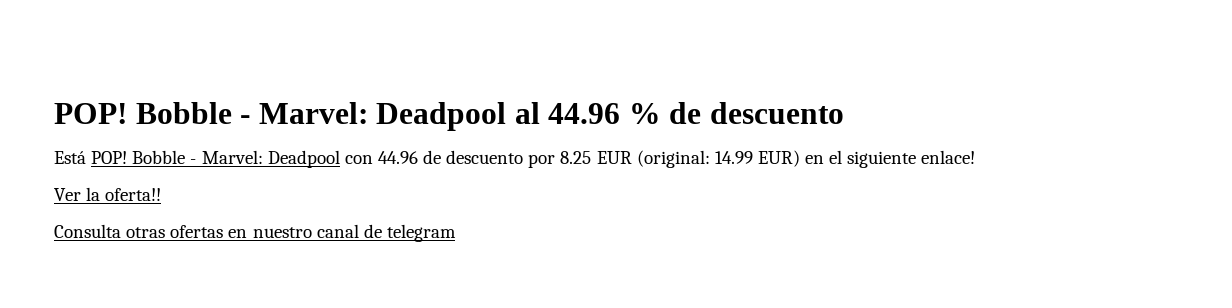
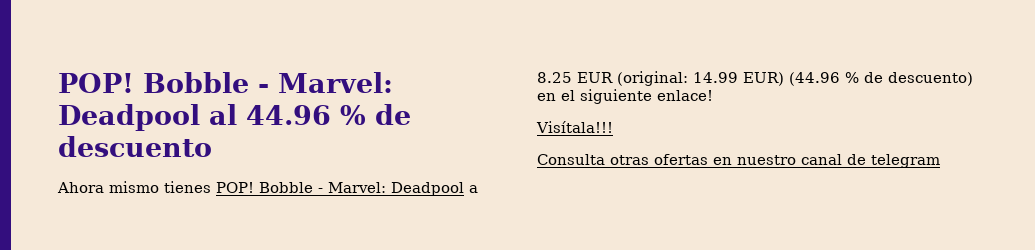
- Está POP! Bobble - Marvel: Deadpool con 44.96 de descuento por 8.25 EUR (original: 14.99 EUR) en el siguiente enlace!
+ Ahora mismo tienes POP! Bobble - Marvel: Deadpool a 8.25 EUR (original: 14.99 EUR) (44.96 % de descuento) en el siguiente enlace!
- Ver la oferta!!
+ Visítala!!!

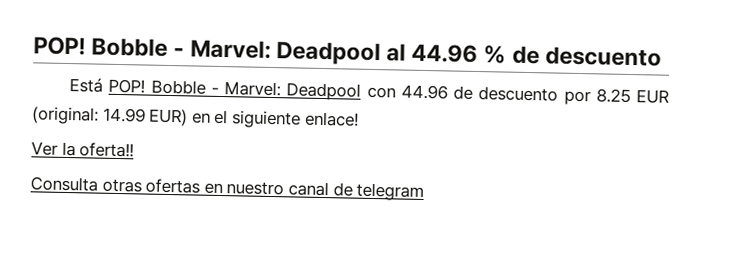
- Ahora mismo tienes POP! Bobble - Marvel: Deadpool a 8.25 EUR (original: 14.99 EUR) (44.96 % de descuento) en el siguiente enlace!
+ Está POP! Bobble - Marvel: Deadpool con 44.96 de descuento por 8.25 EUR (original: 14.99 EUR) en el siguiente enlace!
- Visítala!!!
+ Ver la oferta!!

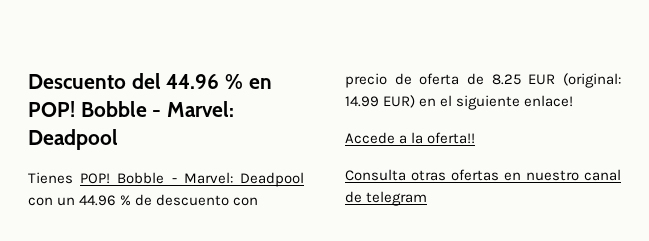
- POP! Bobble - Marvel: Deadpool al 44.96 % de descuento
- Está POP!
+ Descuento del 44.96 % en POP! Bobble - Marvel: Deadpool
+ Tienes POP!
- Bobble - Marvel: Deadpool con 44.96 de descuento por 8.25 EUR (original: 14.99 EUR) en el siguiente enlace!
+ Bobble - Marvel: Deadpool con un 44.96 % de descuento con precio de oferta de 8.25 EUR (original: 14.99 EUR) en el siguiente enlace!
- Ver la oferta!!
+ Accede a la oferta!!

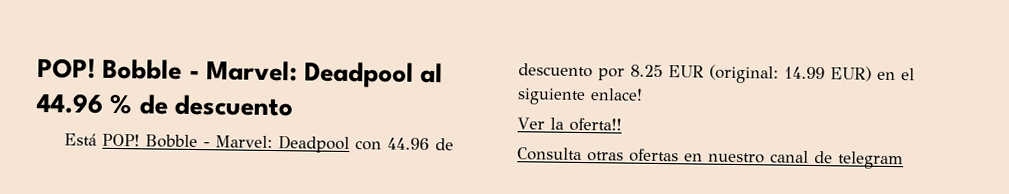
- Descuento del 44.96 % en POP! Bobble - Marvel: Deadpool
- Tienes POP!
+ POP! Bobble - Marvel: Deadpool al 44.96 % de descuento
+ Está POP!
- Bobble - Marvel: Deadpool con un 44.96 % de descuento con precio de oferta de 8.25 EUR (original: 14.99 EUR) en el siguiente enlace!
+ Bobble - Marvel: Deadpool con 44.96 de descuento por 8.25 EUR (original: 14.99 EUR) en el siguiente enlace!
- Accede a la oferta!!
+ Ver la oferta!!

